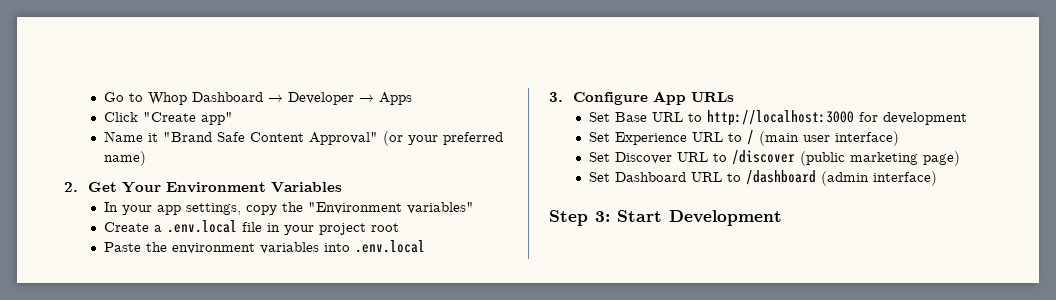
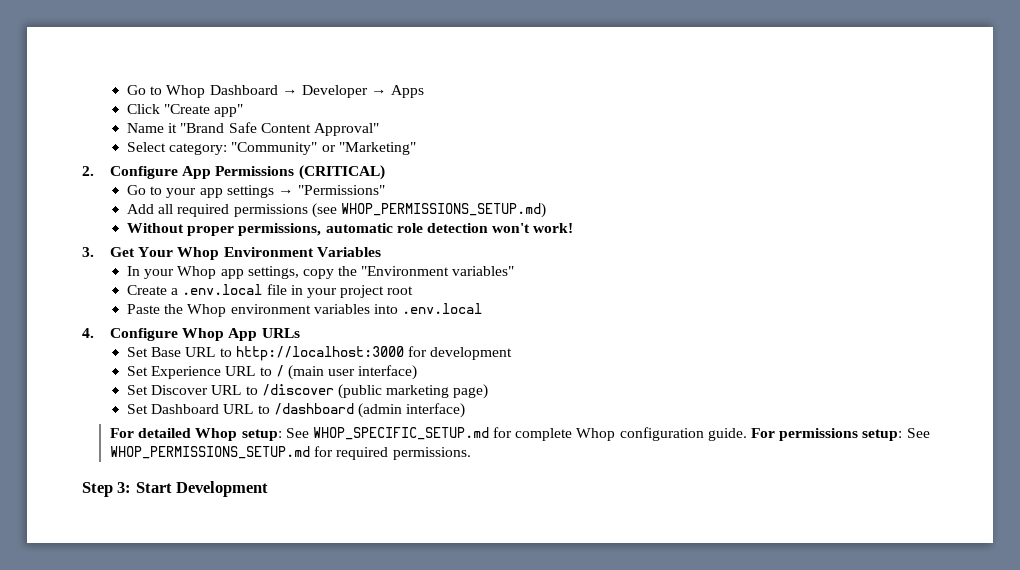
- Name it "Brand Safe Content Approval" (or your preferred name)
- 2. Get Your Environment Variables
+ Name it "Brand Safe Content Approval"
+ Select category: "Community" or "Marketing"
+ 2. Configure App Permissions (CRITICAL)
+ Go to your app settings → "Permissions"
+ Add all required permissions (see WHOP_PERMISSIONS_SETUP.md)
+ Without proper permissions, automatic role detection won't work!
+ 3. Get Your Whop Environment Variables
- In your app settings, copy the "Environment variables"
+ In your Whop app settings, copy the "Environment variables"
- Paste the environment variables into .env.local
+ Paste the Whop environment variables into .env.local
- 3. Configure App URLs
+ 4. Configure Whop App URLs
+ For detailed Whop setup: See WHOP_SPECIFIC_SETUP.md for complete Whop configuration guide. For permissions setup: See WHOP_PERMISSIONS_SETUP.md for required permissions.

